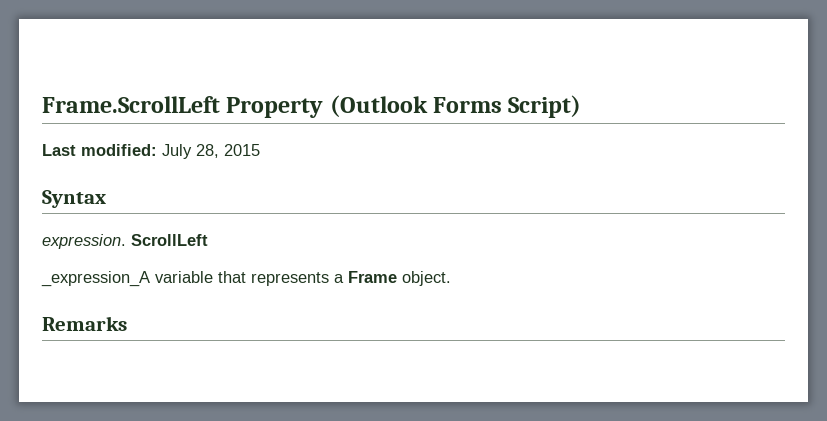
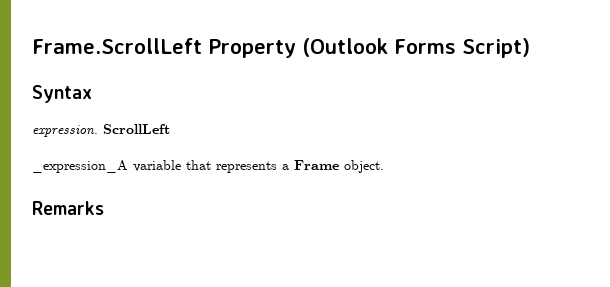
- Last modified: July 28, 2015

